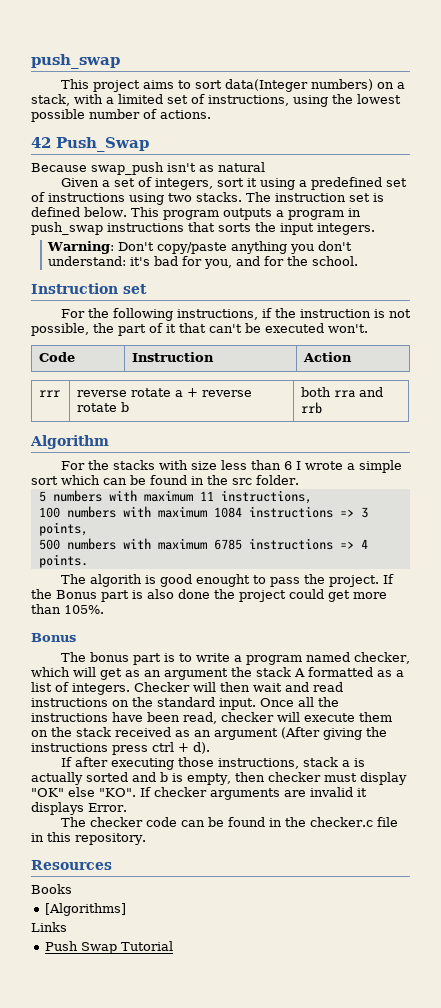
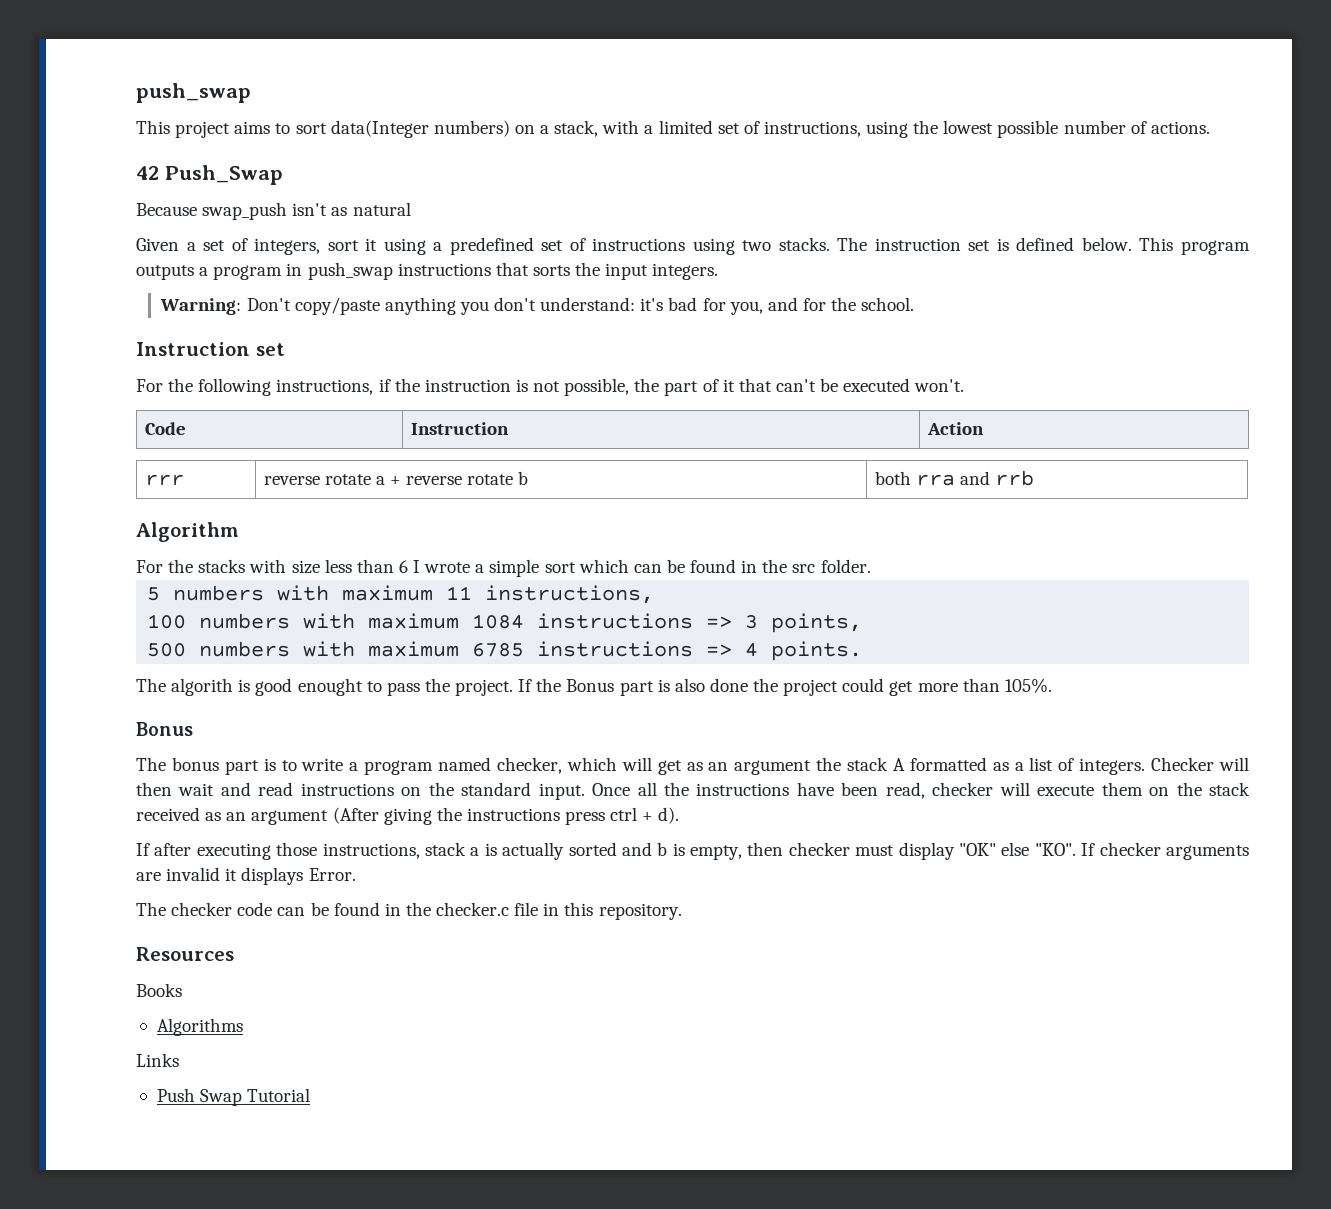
- [Algorithms]
+ Algorithms

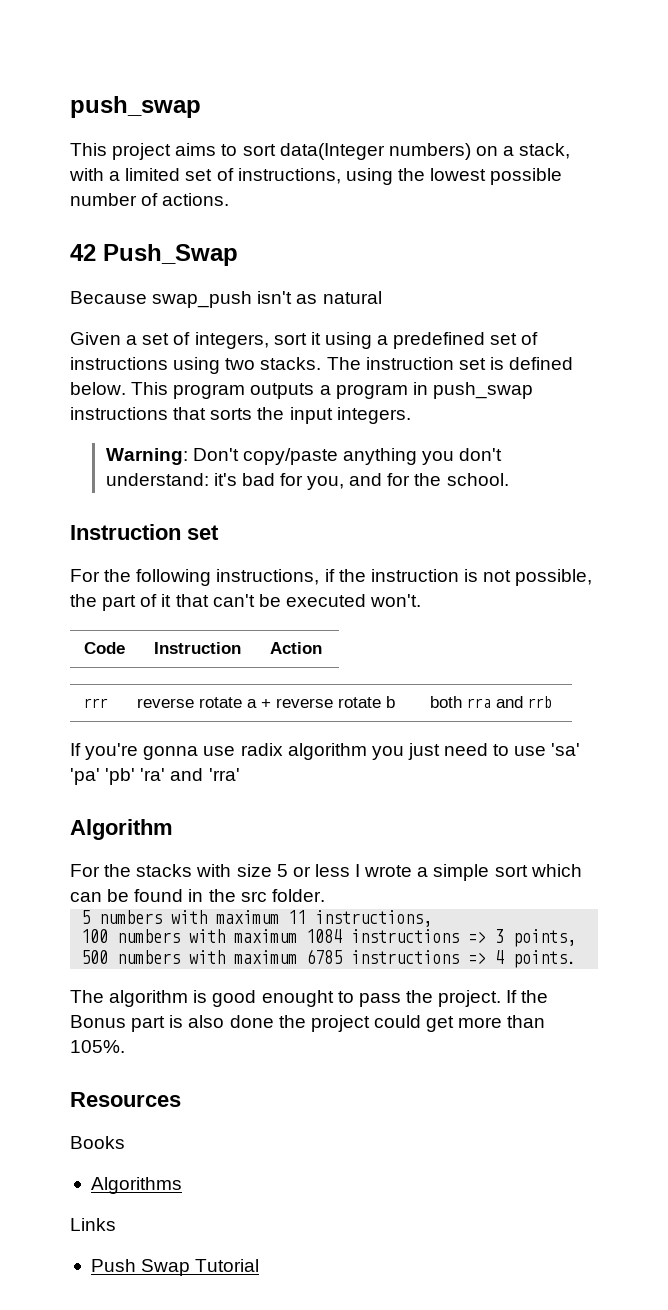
+ If you're gonna use radix algorithm you just need to use 'sa' 'pa' 'pb' 'ra' and 'rra'
- For the stacks with size less than 6 I wrote a simple sort which can be found in the src folder.
+ For the stacks with size 5 or less I wrote a simple sort which can be found in the src folder.
- The algorith is good enought to pass the project.
+ The algorithm is good enought to pass the project.
  If the Bonus part is also done the project could get more than 105%.
- Bonus
- The bonus part is to write a program named checker, which will get as an argument the stack A formatted as a list of integers. Checker will then wait and read instructions on the standard input. Once all the instructions have been read, checker will execute them on the stack received as an argument (After giving the instructions press ctrl + d).
- If after executing those instructions, stack a is actually sorted and b is empty, then checker must display "OK" else "KO". If checker arguments are invalid it displays Error.
- The checker code can be found in the checker.c file in this repository.

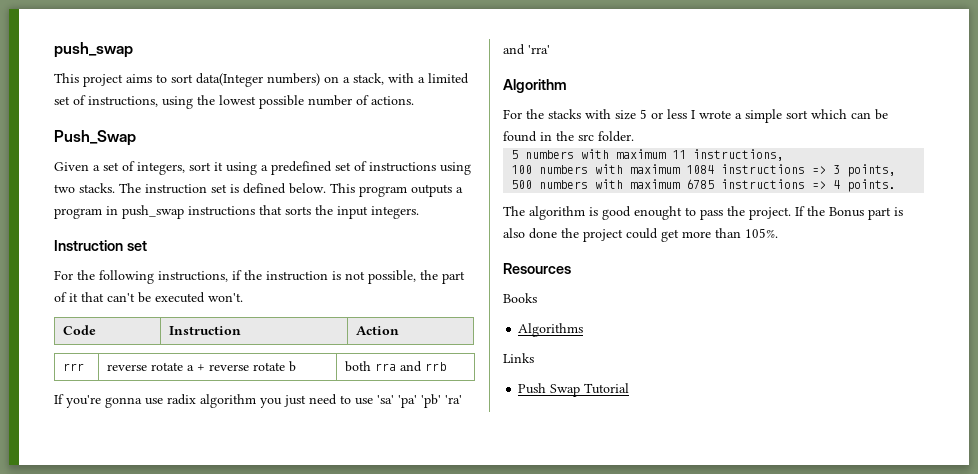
- 42 Push_Swap
+ Push_Swap
- Because swap_push isn't as natural
- Warning: Don't copy/paste anything you don't understand: it's bad for you, and for the school.

